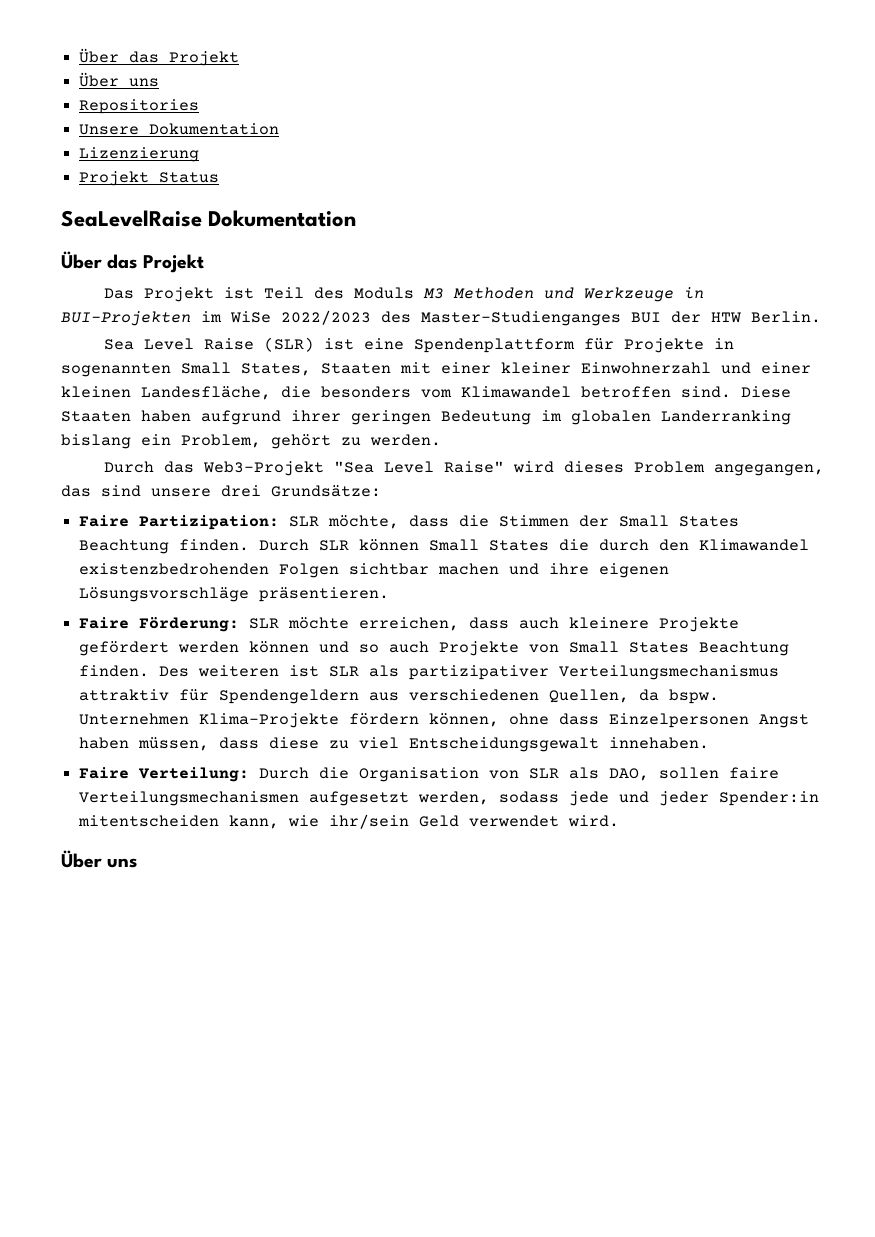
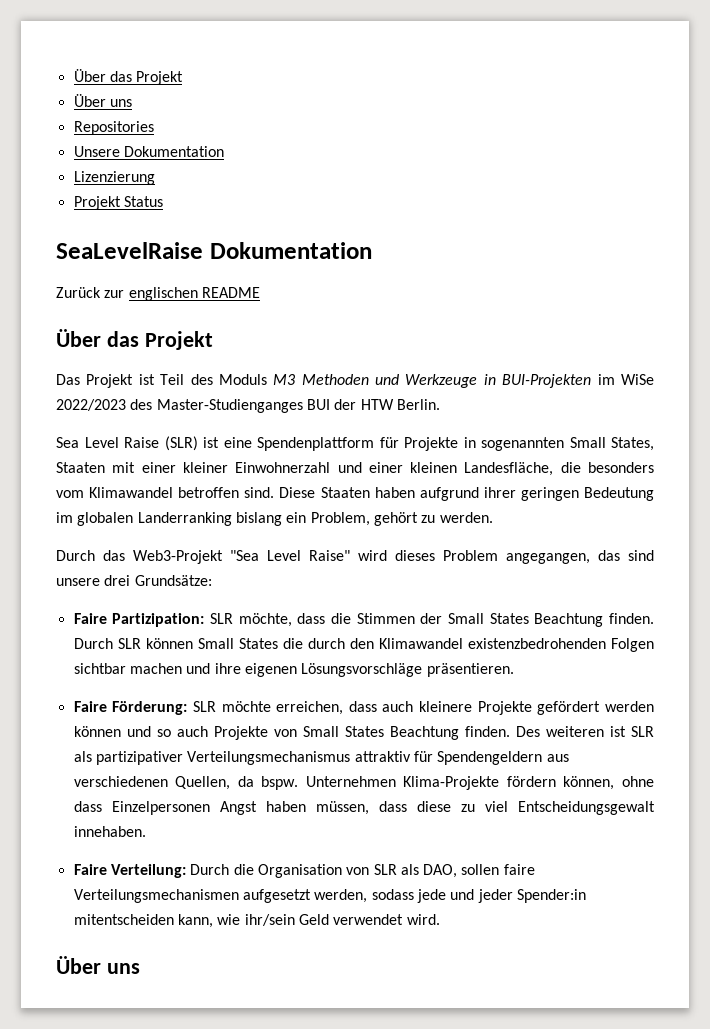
+ Zurück zur englischen README

